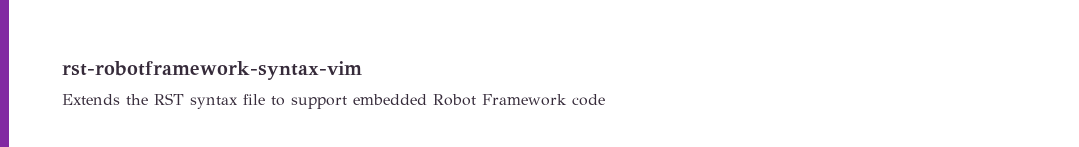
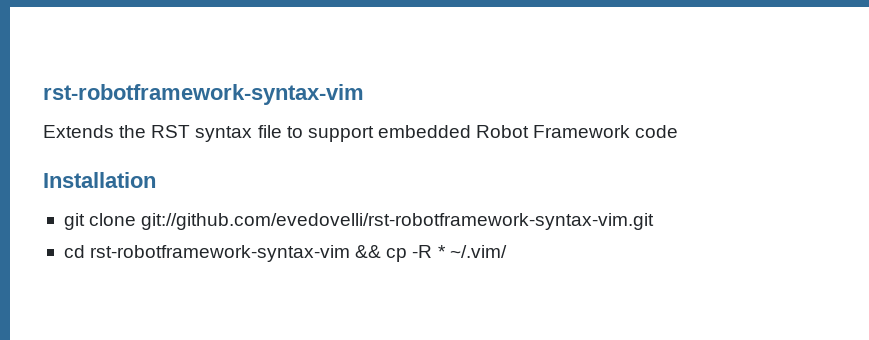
+ Installation
+ git clone git://github.com/evedovelli/rst-robotframework-syntax-vim.git
+ cd rst-robotframework-syntax-vim && cp -R * ~/.vim/

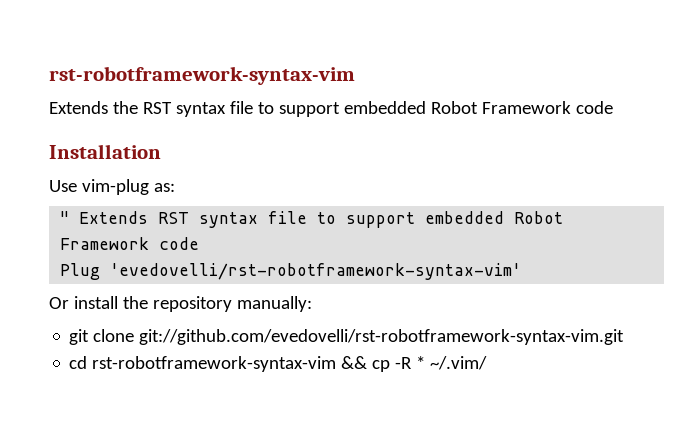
+ Use vim-plug as:
+ " Extends RST syntax file to support embedded Robot Framework code
+ Plug 'evedovelli/rst-robotframework-syntax-vim'
+ Or install the repository manually:

